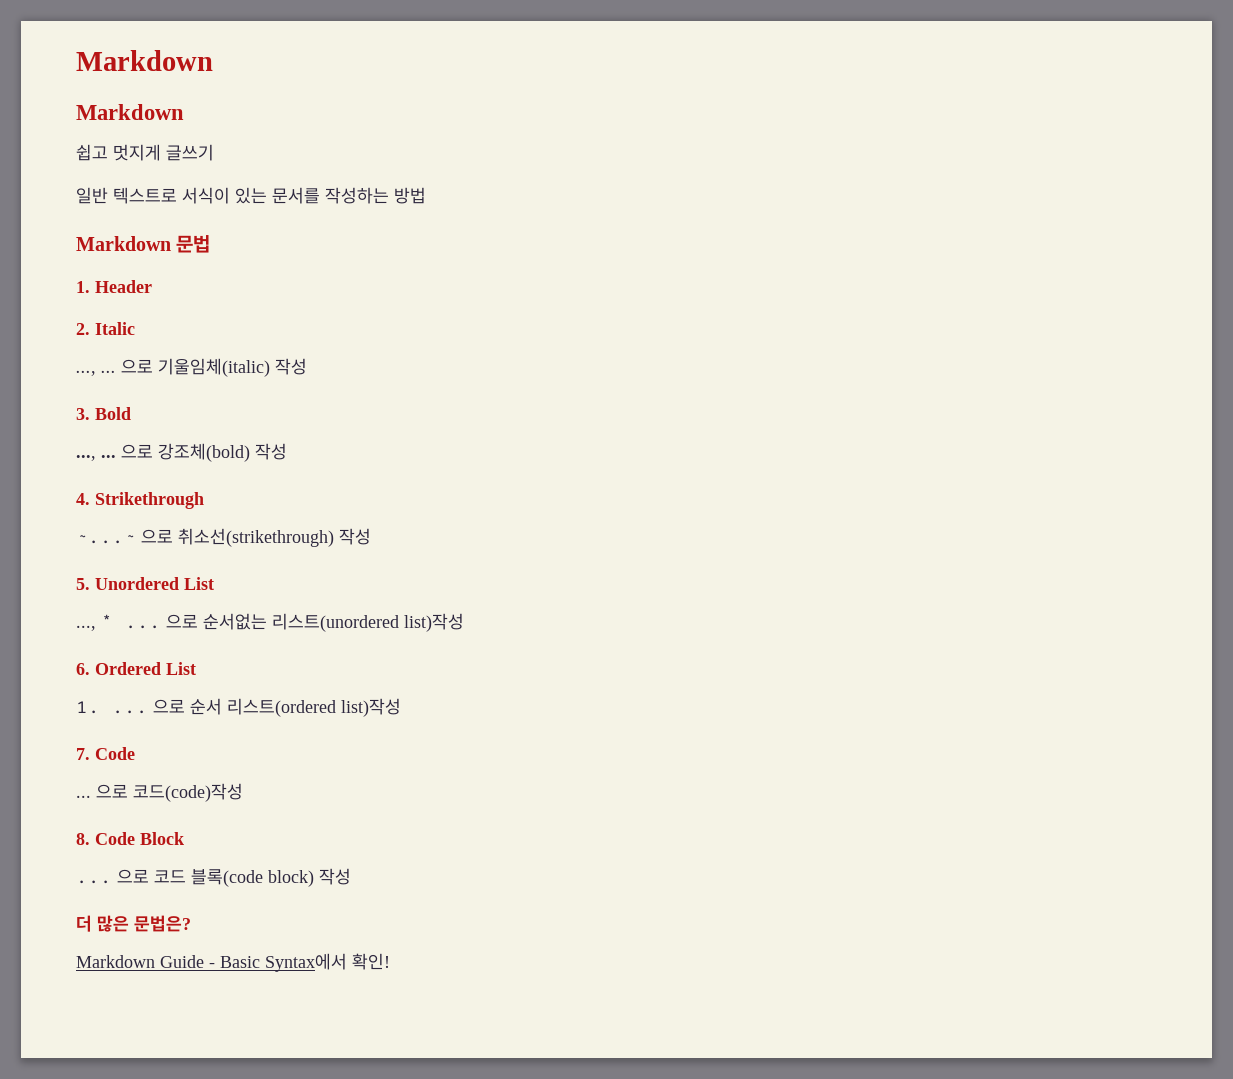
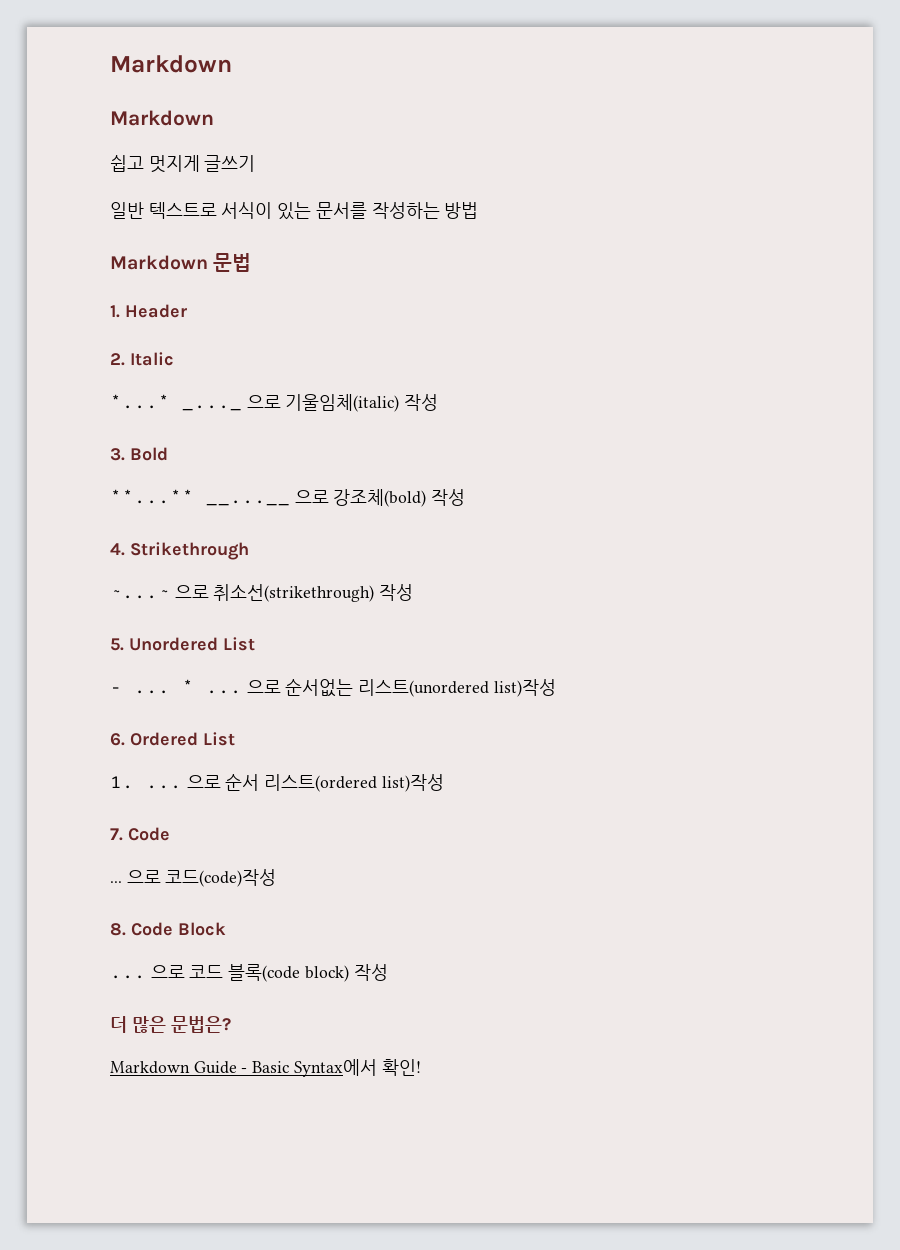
- ..., ... 으로 기울임체(italic) 작성
+ *...* _..._ 으로 기울임체(italic) 작성
- ..., ... 으로 강조체(bold) 작성
+ **...** __...__ 으로 강조체(bold) 작성
- ..., * ...
+ - ... * ...

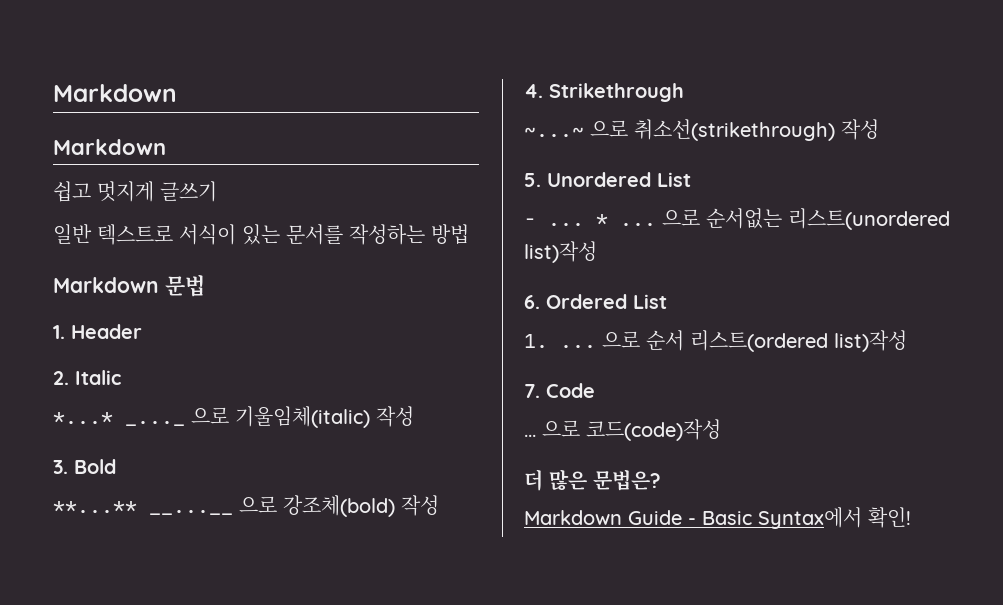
- 8. Code Block
- ... 으로 코드 블록(code block) 작성

